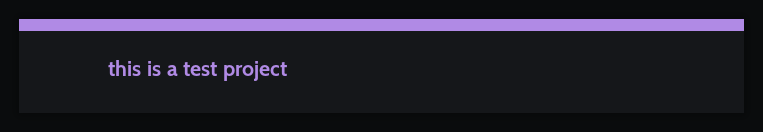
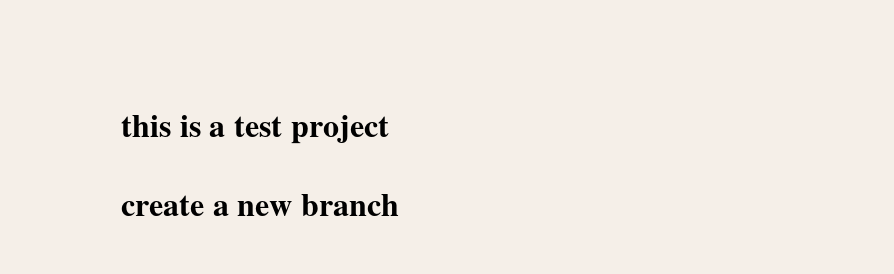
+ create a new branch

